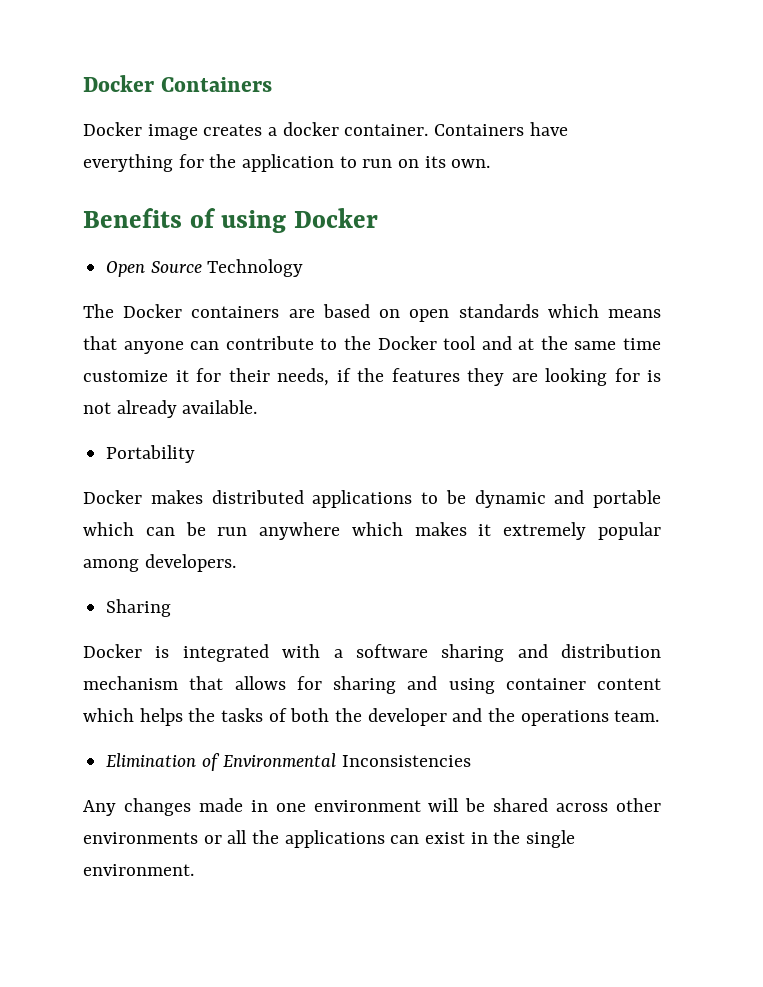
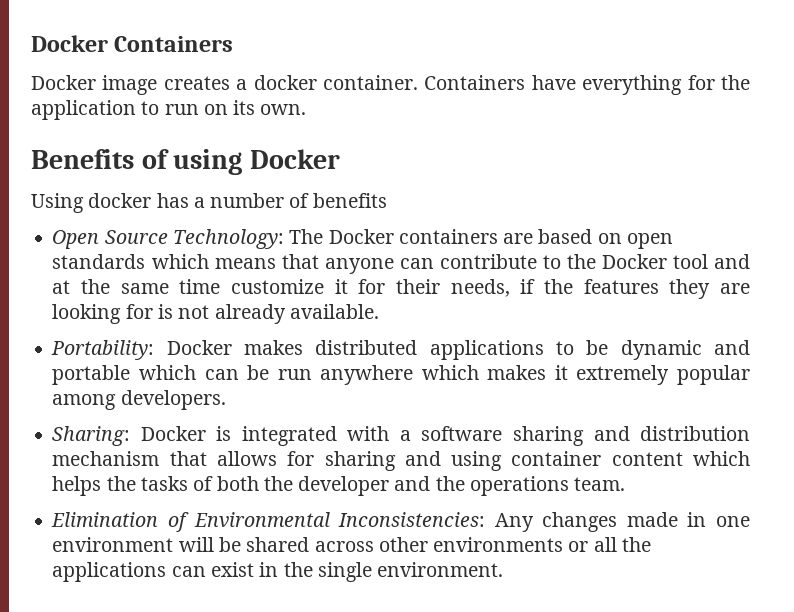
+ Using docker has a number of benefits
- Open Source Technology
- The Docker containers are based on open standards which means that anyone can contribute to the Docker tool and at the same time customize it for their needs, if the features they are looking for is not already available.
+ Open Source Technology: The Docker containers are based on open standards which means that anyone can contribute to the Docker tool and at the same time customize it for their needs, if the features they are looking for is not already available.
- Portability
- Docker makes distributed applications to be dynamic and portable which can be run anywhere which makes it extremely popular among developers.
+ Portability: Docker makes distributed applications to be dynamic and portable which can be run anywhere which makes it extremely popular among developers.
- Sharing
- Docker is integrated with a software sharing and distribution mechanism that allows for sharing and using container content which helps the tasks of both the developer and the operations team.
+ Sharing: Docker is integrated with a software sharing and distribution mechanism that allows for sharing and using container content which helps the tasks of both the developer and the operations team.
- Elimination of Environmental Inconsistencies
- Any changes made in one environment will be shared across other environments or all the applications can exist in the single environment.
+ Elimination of Environmental Inconsistencies: Any changes made in one environment will be shared across other environments or all the applications can exist in the single environment.

